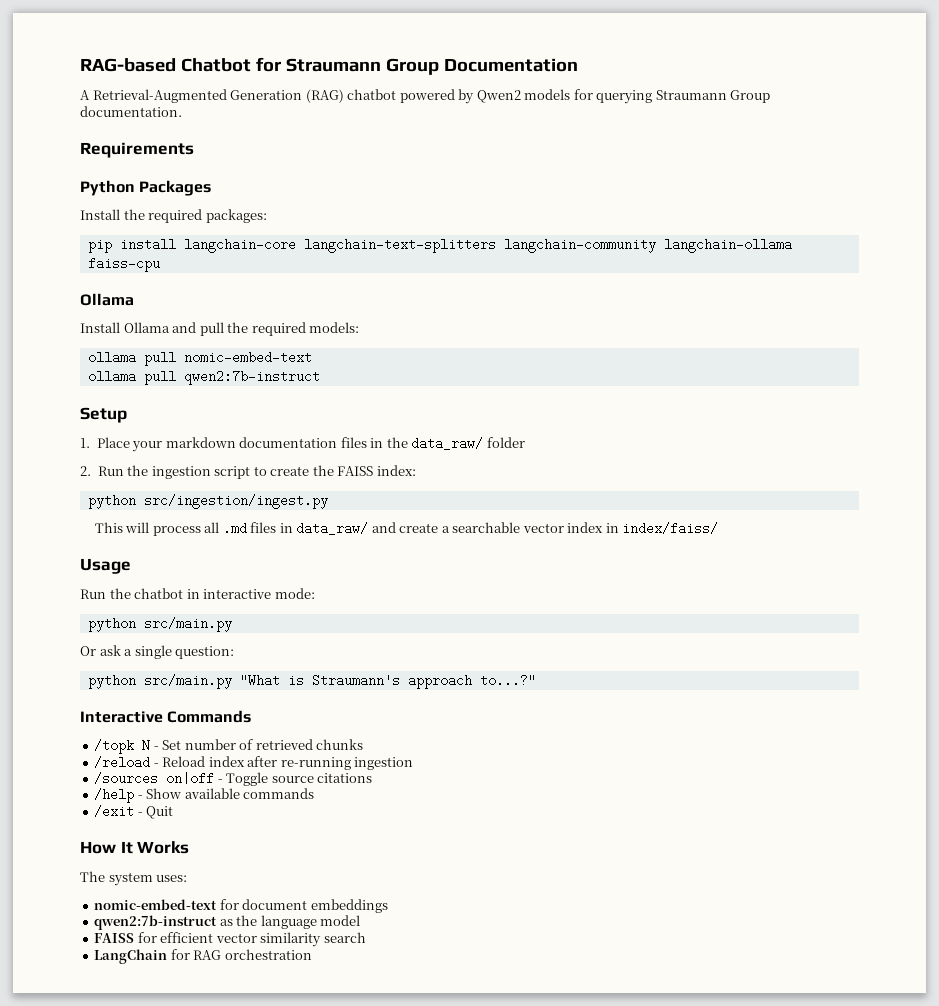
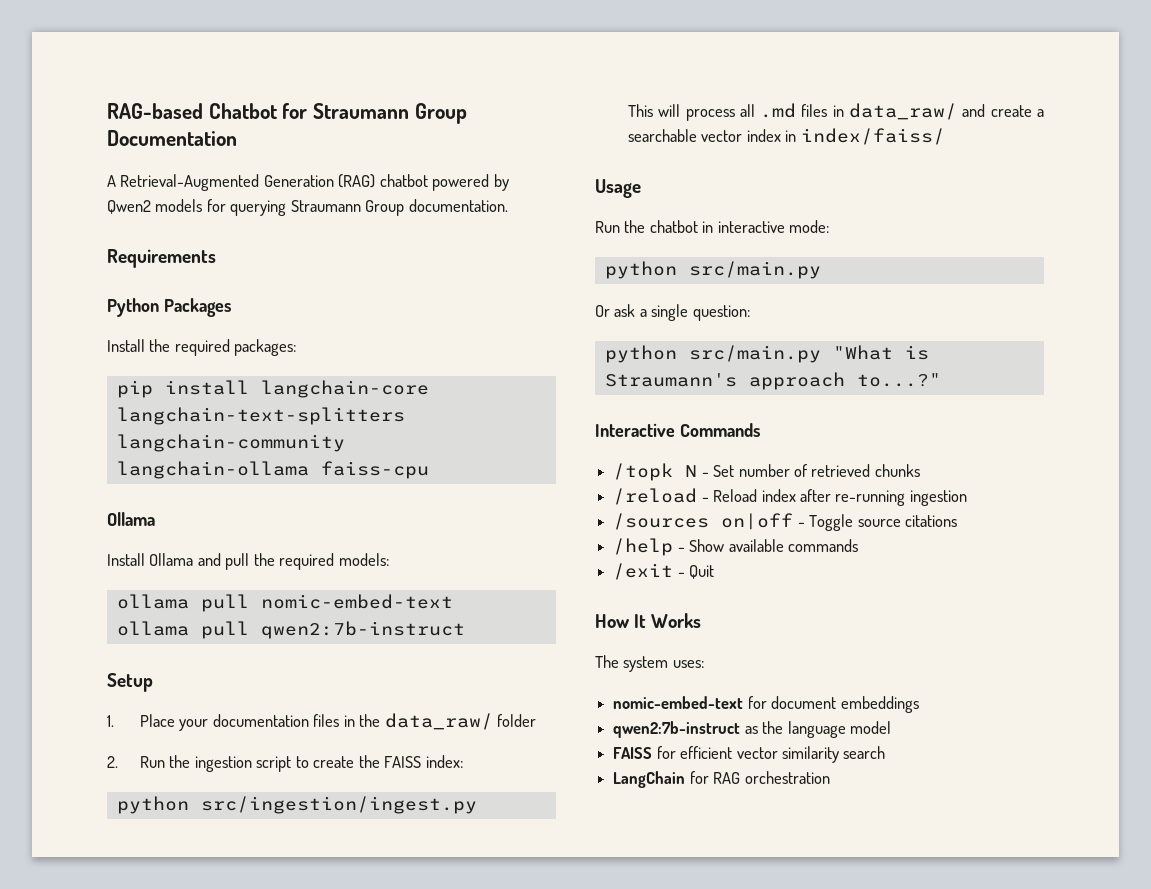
- 1. Place your markdown documentation files in the data_raw/ folder
+ 1. Place your documentation files in the data_raw/ folder

